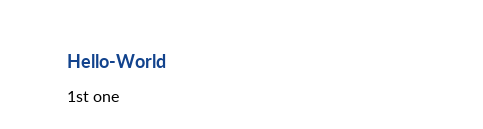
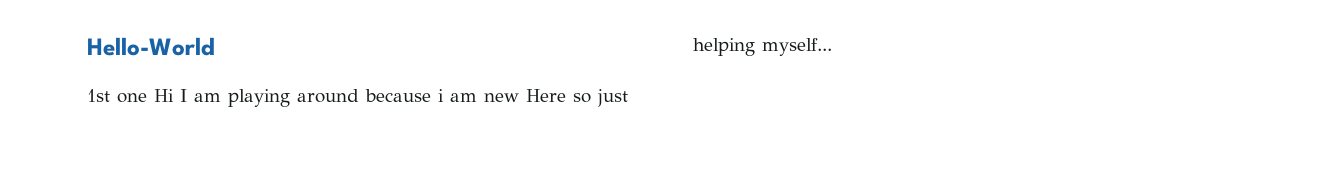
- 1st one
+ 1st one Hi I am playing around because i am new Here so just helping myself...

